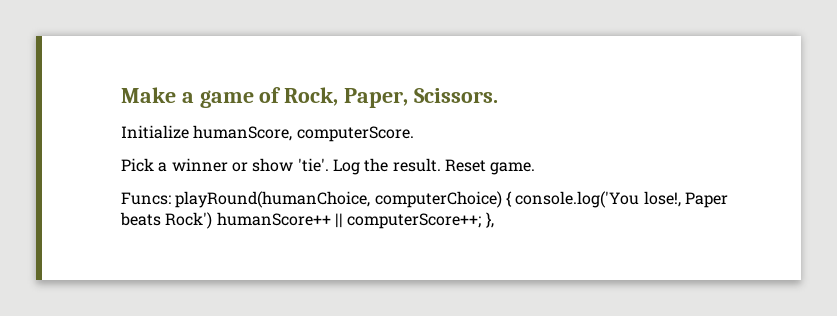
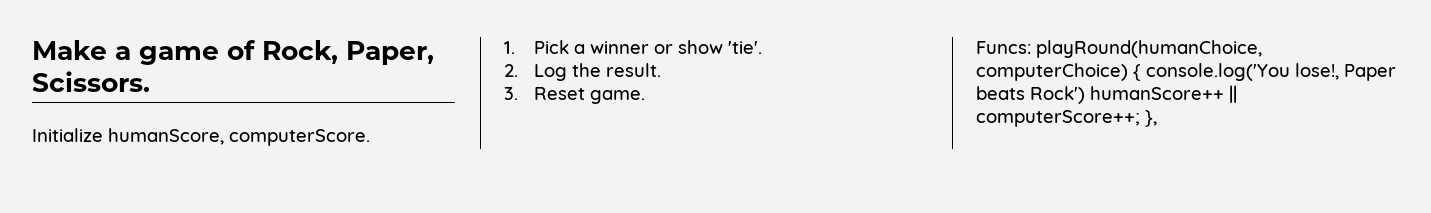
- Pick a winner or show 'tie'. Log the result. Reset game.
+ 1. Pick a winner or show 'tie'.
+ 2. Log the result.
+ 3. Reset game.

